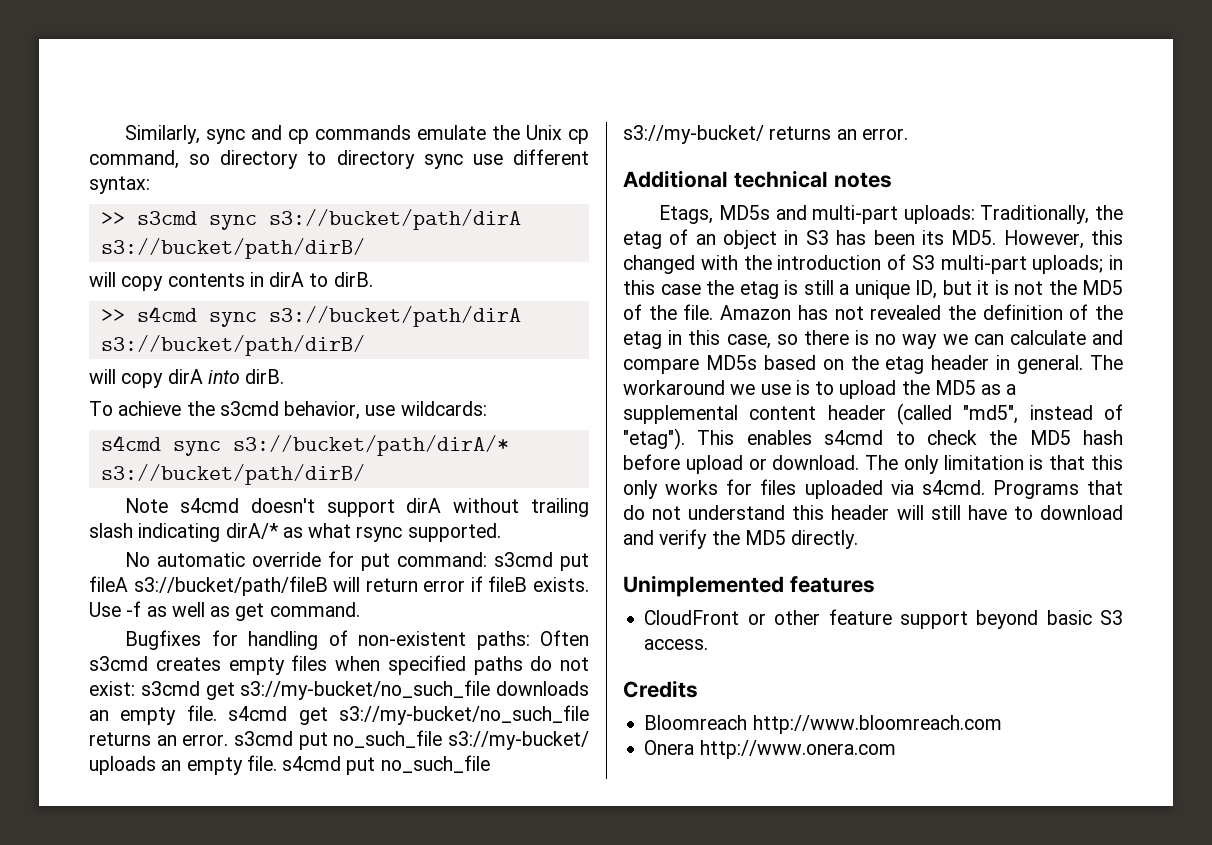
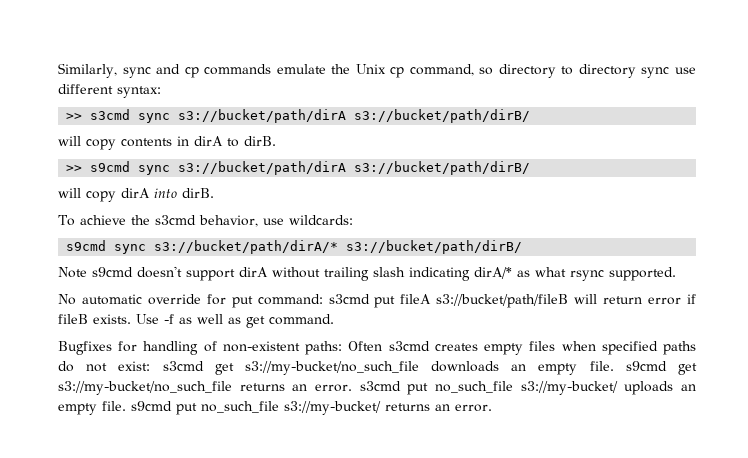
- >> s4cmd sync s3://bucket/path/dirA s3://bucket/path/dirB/
+ >> s9cmd sync s3://bucket/path/dirA s3://bucket/path/dirB/
- s4cmd sync s3://bucket/path/dirA/* s3://bucket/path/dirB/
+ s9cmd sync s3://bucket/path/dirA/* s3://bucket/path/dirB/
- Note s4cmd doesn't support dirA without trailing slash indicating dirA/* as what rsync supported.
+ Note s9cmd doesn't support dirA without trailing slash indicating dirA/* as what rsync supported.
- Bugfixes for handling of non-existent paths: Often s3cmd creates empty files when specified paths do not exist: s3cmd get s3://my-bucket/no_such_file downloads an empty file. s4cmd get s3://my-bucket/no_such_file returns an error. s3cmd put no_such_file s3://my-bucket/ uploads an empty file. s4cmd put no_such_file s3://my-bucket/ returns an error.
+ Bugfixes for handling of non-existent paths: Often s3cmd creates empty files when specified paths do not exist: s3cmd get s3://my-bucket/no_such_file downloads an empty file. s9cmd get s3://my-bucket/no_such_file returns an error. s3cmd put no_such_file s3://my-bucket/ uploads an empty file. s9cmd put no_such_file s3://my-bucket/ returns an error.
- Additional technical notes
- Etags, MD5s and multi-part uploads: Traditionally, the etag of an object in S3 has been its MD5. However, this changed with the introduction of S3 multi-part uploads; in this case the etag is still a unique ID, but it is not the MD5 of the file. Amazon has not revealed the definition of the etag in this case, so there is no way we can calculate and compare MD5s based on the etag header in general. The workaround we use is to upload the MD5 as a supplemental content header (called "md5", instead of "etag"). This enables s4cmd to check the MD5 hash before upload or download. The only limitation is that this only works for files uploaded via s4cmd. Programs that do not understand this header will still have to download and verify the MD5 directly.
- Unimplemented features
- CloudFront or other feature support beyond basic S3 access.
- Credits
- Bloomreach http://www.bloomreach.com
- Onera http://www.onera.com

